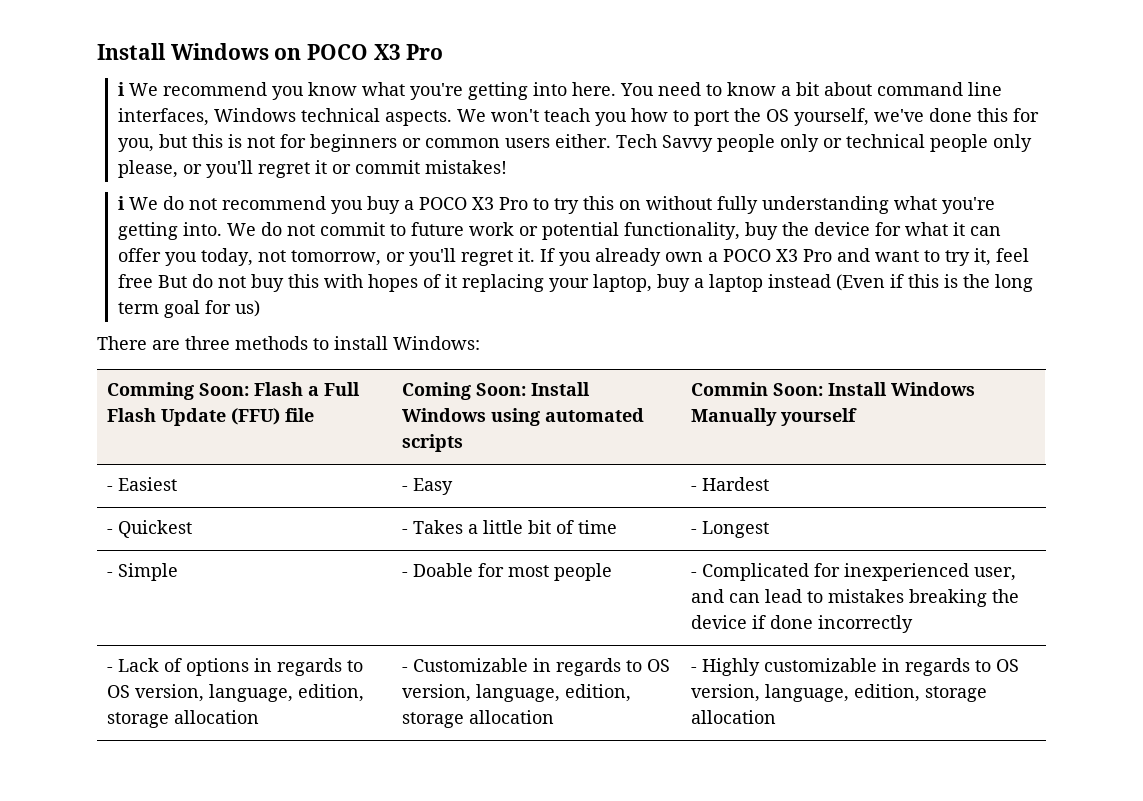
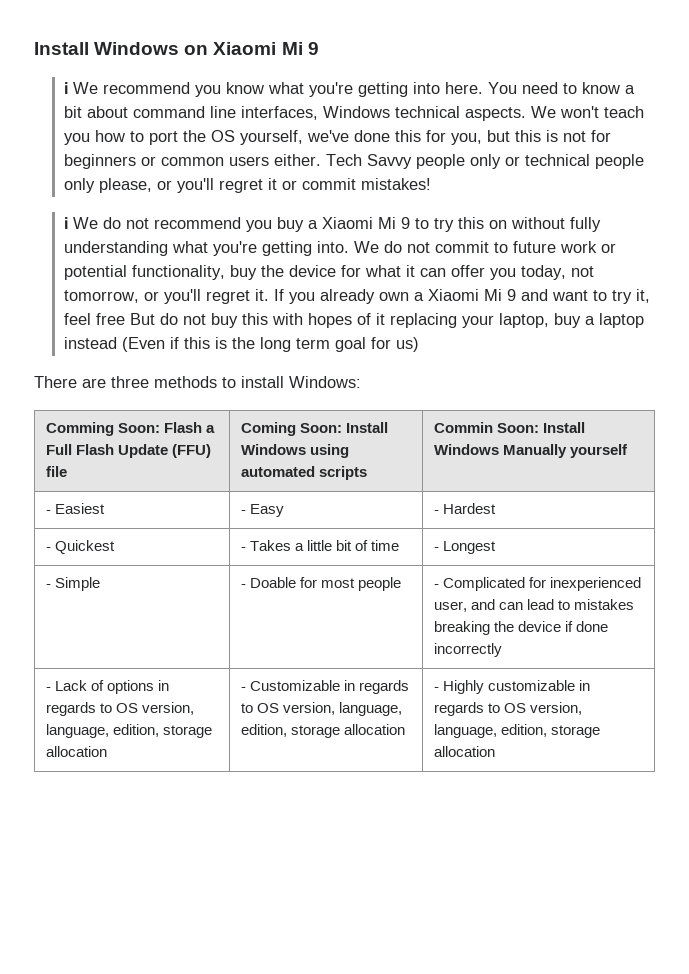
- Install Windows on POCO X3 Pro
+ Install Windows on Xiaomi Mi 9
- ℹ We do not recommend you buy a POCO X3 Pro to try this on without fully understanding what you're getting into.
+ ℹ We do not recommend you buy a Xiaomi Mi 9 to try this on without fully understanding what you're getting into.
- If you already own a POCO X3 Pro and want to try it, feel free But do not buy this with hopes of it replacing your laptop, buy a laptop instead (Even if this is the long term goal for us)
+ If you already own a Xiaomi Mi 9 and want to try it, feel free But do not buy this with hopes of it replacing your laptop, buy a laptop instead (Even if this is the long term goal for us)

